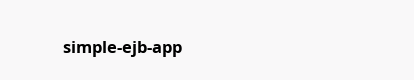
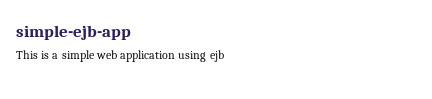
+ This is a simple web application using ejb

